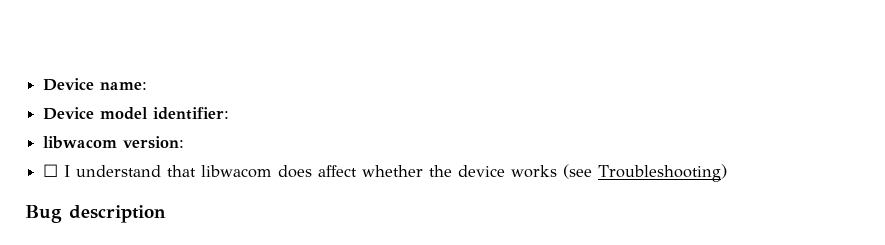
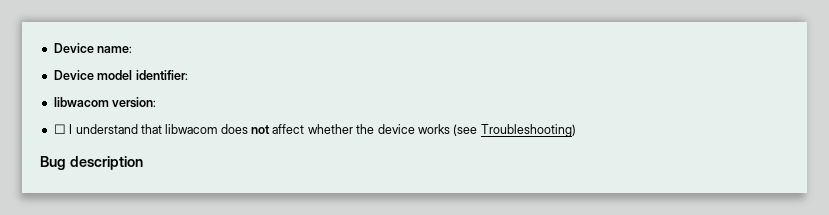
- ☐ I understand that libwacom does affect whether the device works (see Troubleshooting)
+ ☐ I understand that libwacom does not affect whether the device works (see Troubleshooting)

